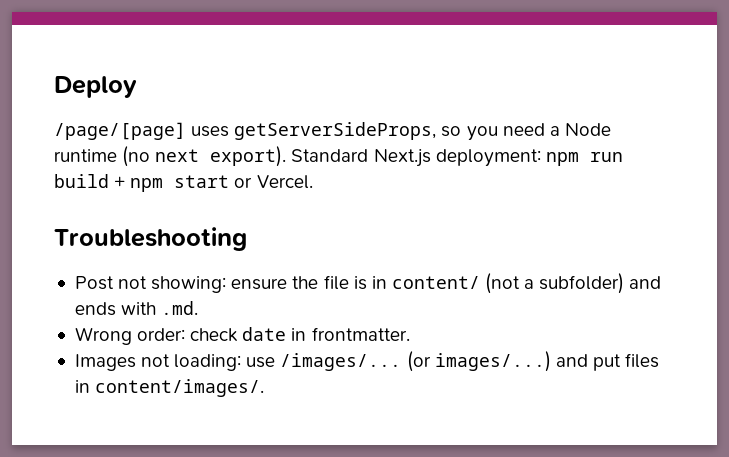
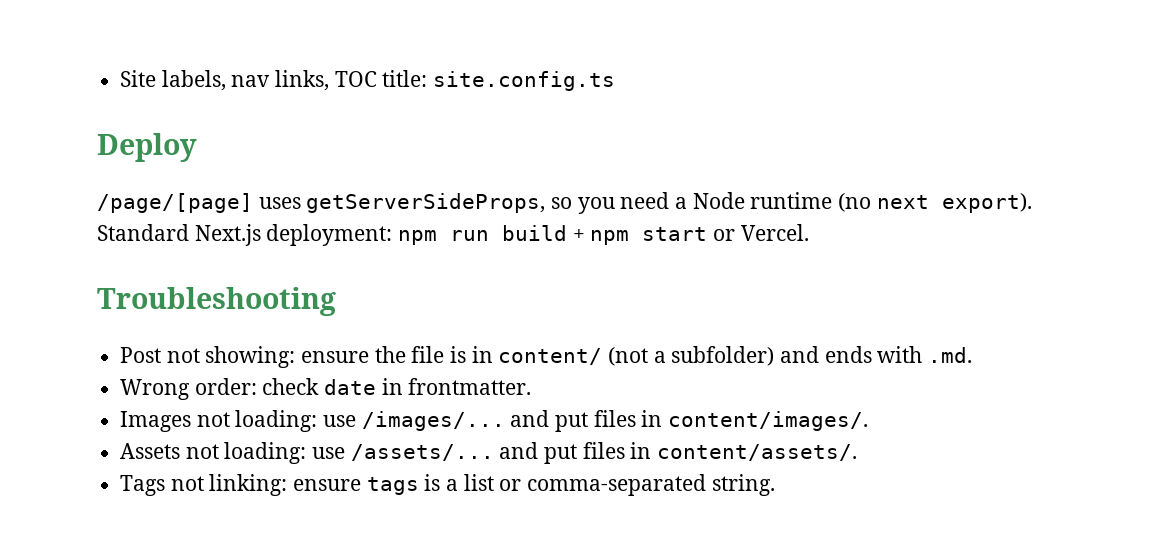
+ Site labels, nav links, TOC title: site.config.ts
- Images not loading: use /images/... (or images/...) and put files in content/images/.
+ Images not loading: use /images/... and put files in content/images/.
+ Assets not loading: use /assets/... and put files in content/assets/.
+ Tags not linking: ensure tags is a list or comma-separated string.

